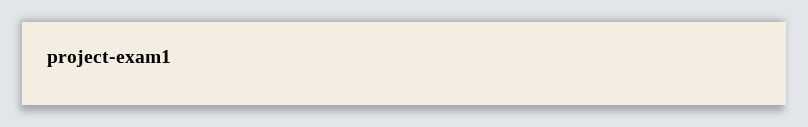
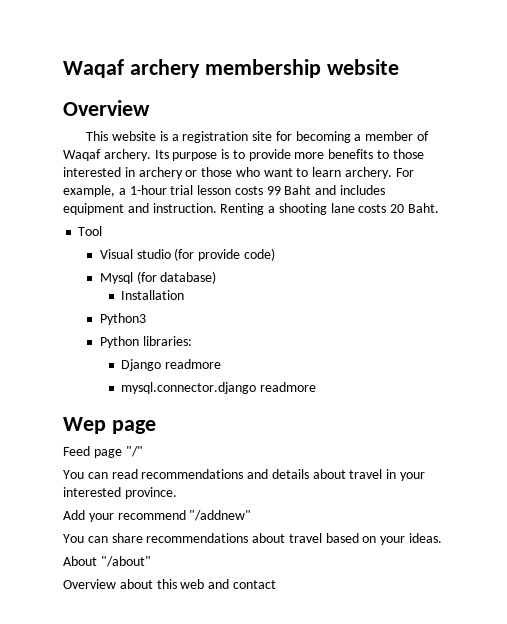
- project-exam1
+ Waqaf archery membership website
+ Overview
+ This website is a registration site for becoming a member of Waqaf archery. Its purpose is to provide more benefits to those interested in archery or those who want to learn archery. For example, a 1-hour trial lesson costs 99 Baht and includes equipment and instruction. Renting a shooting lane costs 20 Baht.
+ Tool
+ Visual studio (for provide code)
+ Mysql (for database)
+ Installation
+ Python3
+ Python libraries:
+ Django readmore
+ mysql.connector.django readmore
+ Wep page
+ Feed page "/"
+ You can read recommendations and details about travel in your interested province.
+ Add your recommend "/addnew"
+ You can share recommendations about travel based on your ideas.
+ About "/about"
+ Overview about this web and contact

